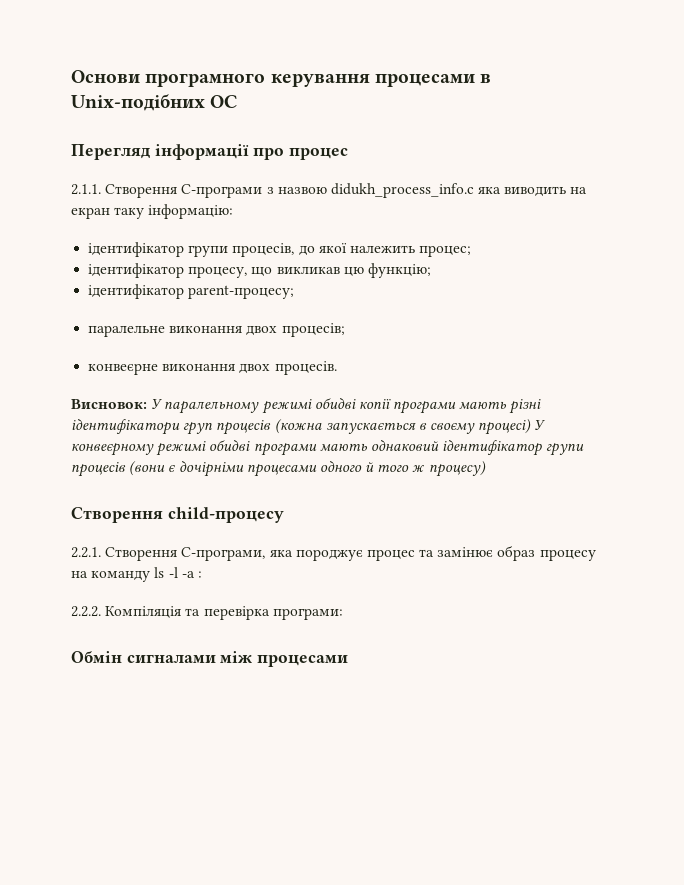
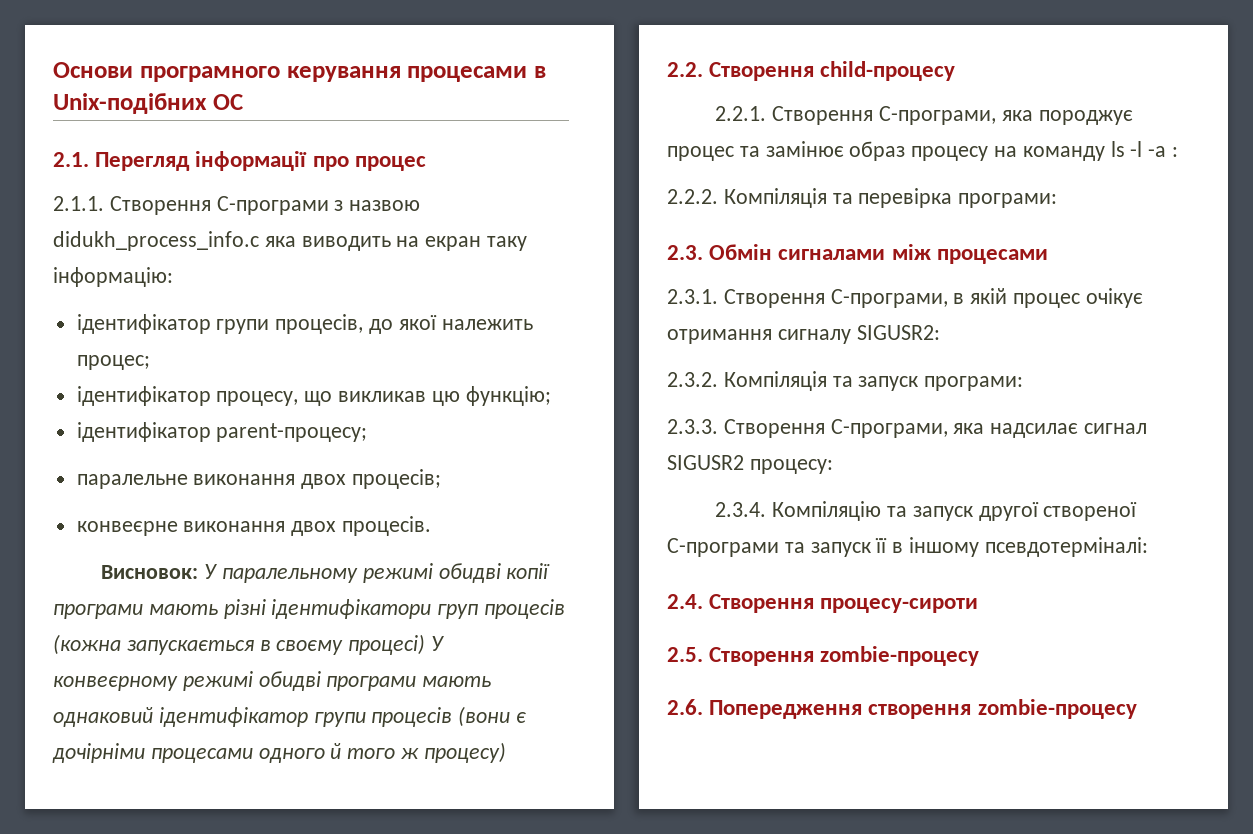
- Перегляд інформації про процес
+ 2.1. Перегляд інформації про процес
- Створення child-процесу
+ 2.2. Створення child-процесу
- Обмін сигналами між процесами
+ 2.3. Обмін сигналами між процесами
+ 2.3.1. Створення C-програми, в якій процес очікує отримання сигналу SIGUSR2:
+ 2.3.2. Компіляція та запуск програми:
+ 2.3.3. Створення C-програми, яка надсилає сигнал SIGUSR2 процесу:
+ 2.3.4. Компіляцію та запуск другої створеної С-програми та запуск її в іншому псевдотерміналі:
+ 2.4. Створення процесу-сироти
+ 2.5. Створення zombie-процесу
+ 2.6. Попередження створення zombie-процесу

